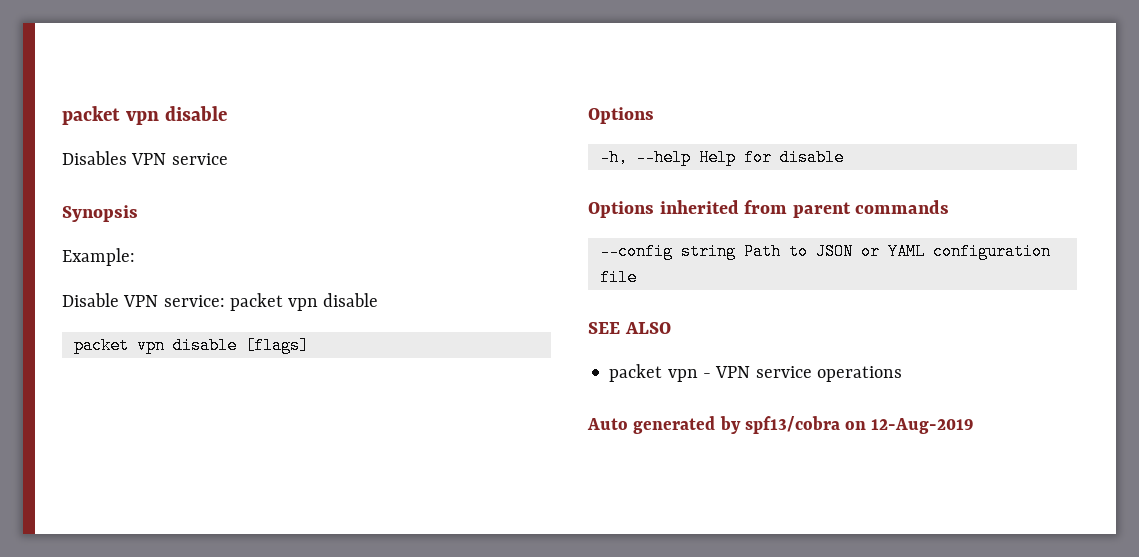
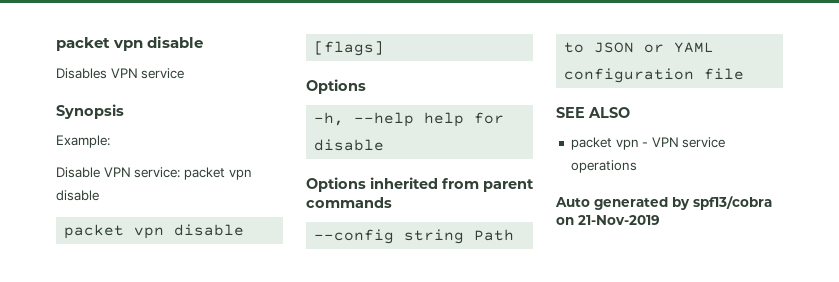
- -h, --help Help for disable
+ -h, --help help for disable
- Auto generated by spf13/cobra on 12-Aug-2019
+ Auto generated by spf13/cobra on 21-Nov-2019

